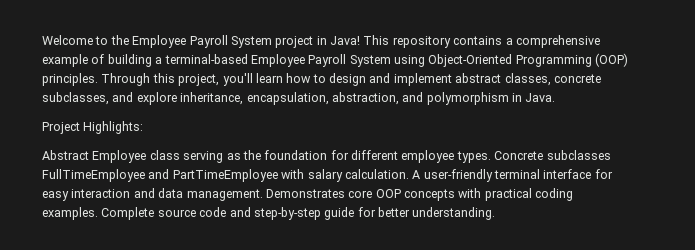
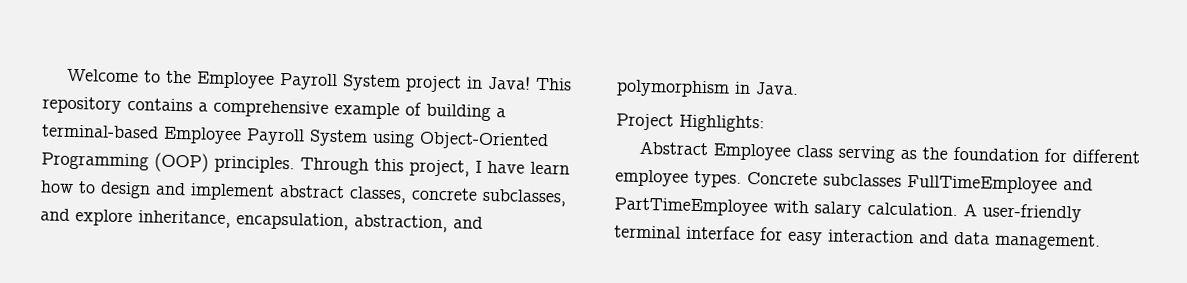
- Through this project, you'll learn how to design and implement abstract classes, concrete subclasses, and explore inheritance, encapsulation, abstraction, and polymorphism in Java.
+ Through this project, I have learn how to design and implement abstract classes, concrete subclasses, and explore inheritance, encapsulation, abstraction, and polymorphism in Java.
- Demonstrates core OOP concepts with practical coding examples. Complete source code and step-by-step guide for better understanding.

